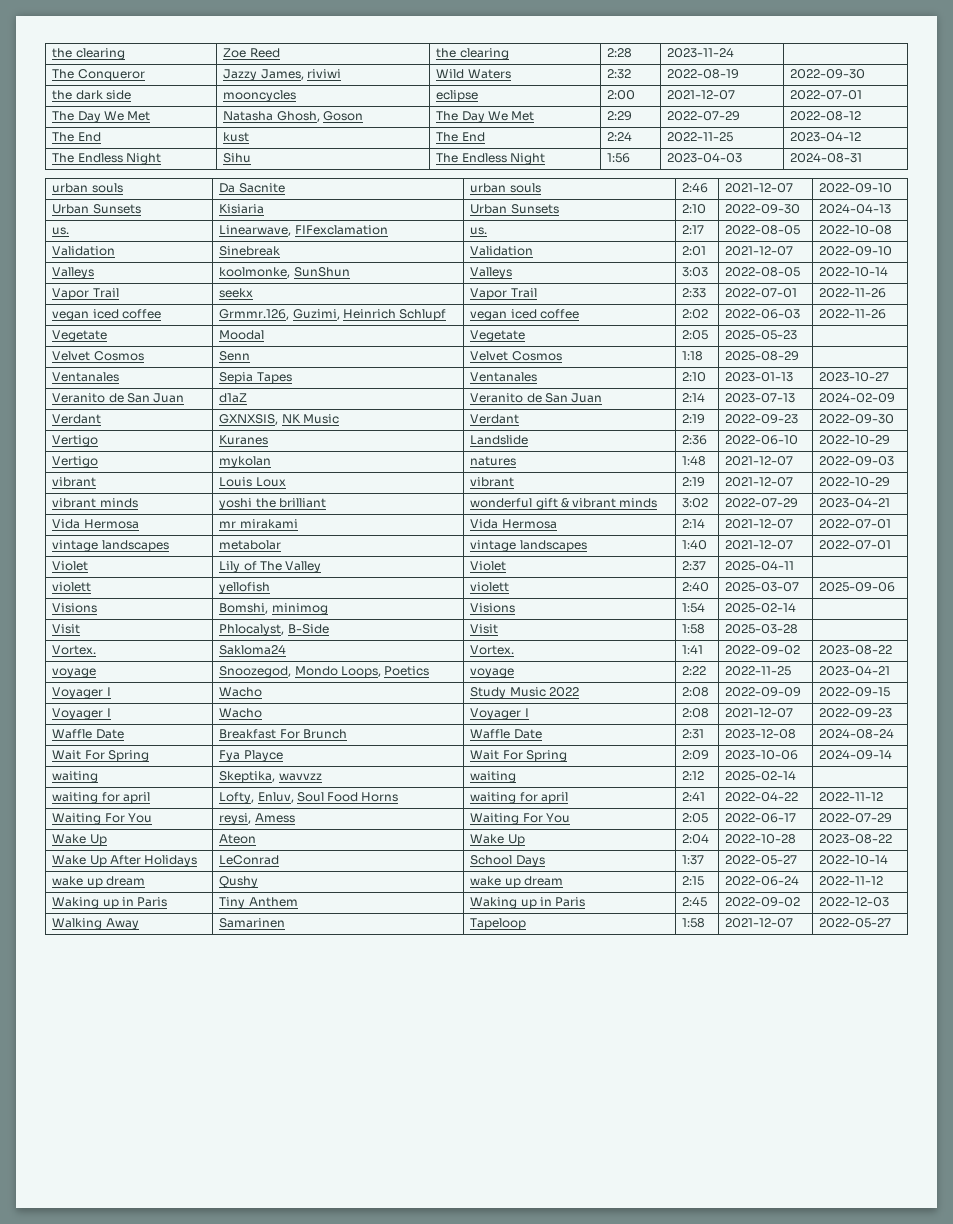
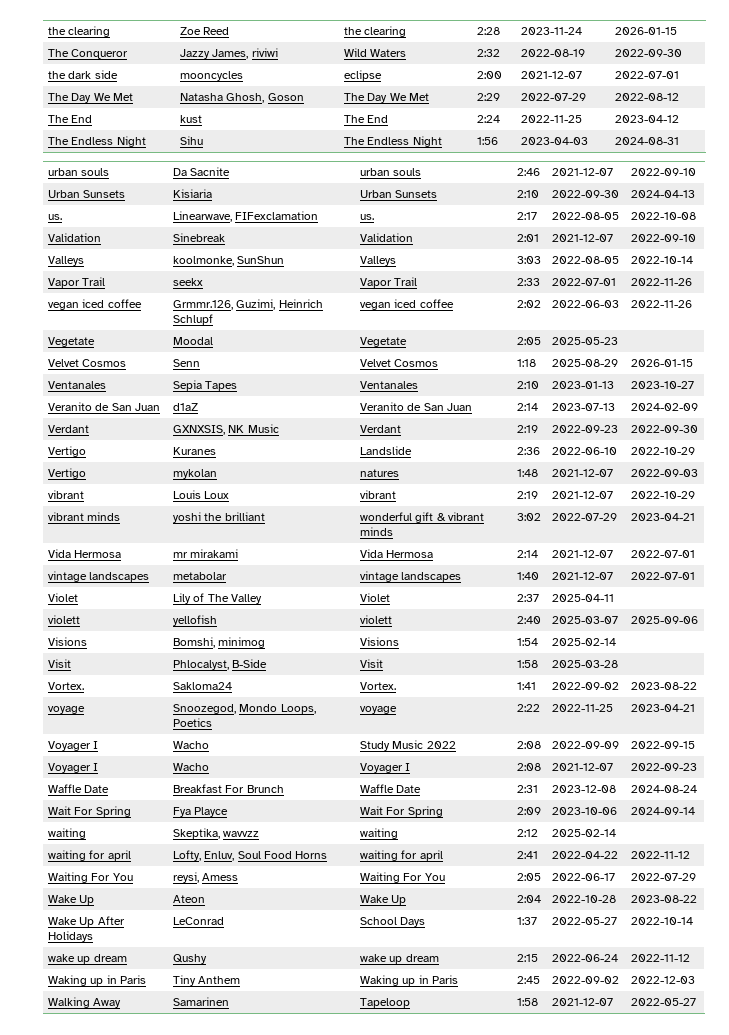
- the clearing | Zoe Reed | the clearing | 2:28 | 2023-11-24 |
+ the clearing | Zoe Reed | the clearing | 2:28 | 2023-11-24 | 2026-01-15
- Velvet Cosmos | Senn | Velvet Cosmos | 1:18 | 2025-08-29 |
+ Velvet Cosmos | Senn | Velvet Cosmos | 1:18 | 2025-08-29 | 2026-01-15

